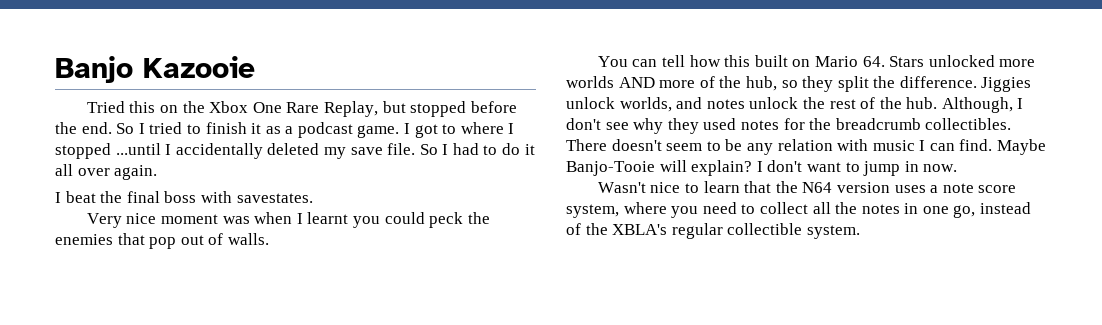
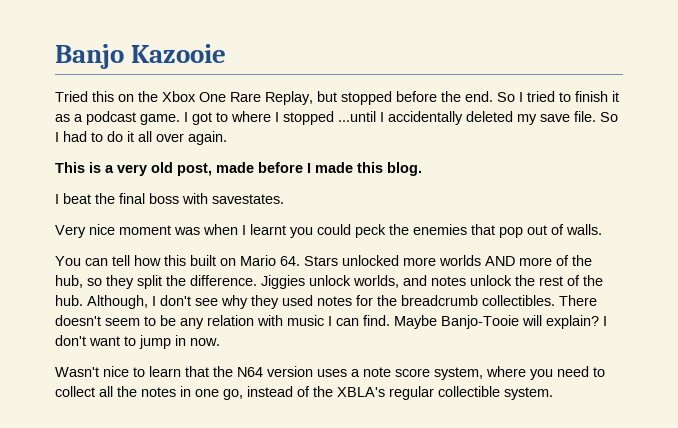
+ This is a very old post, made before I made this blog.

